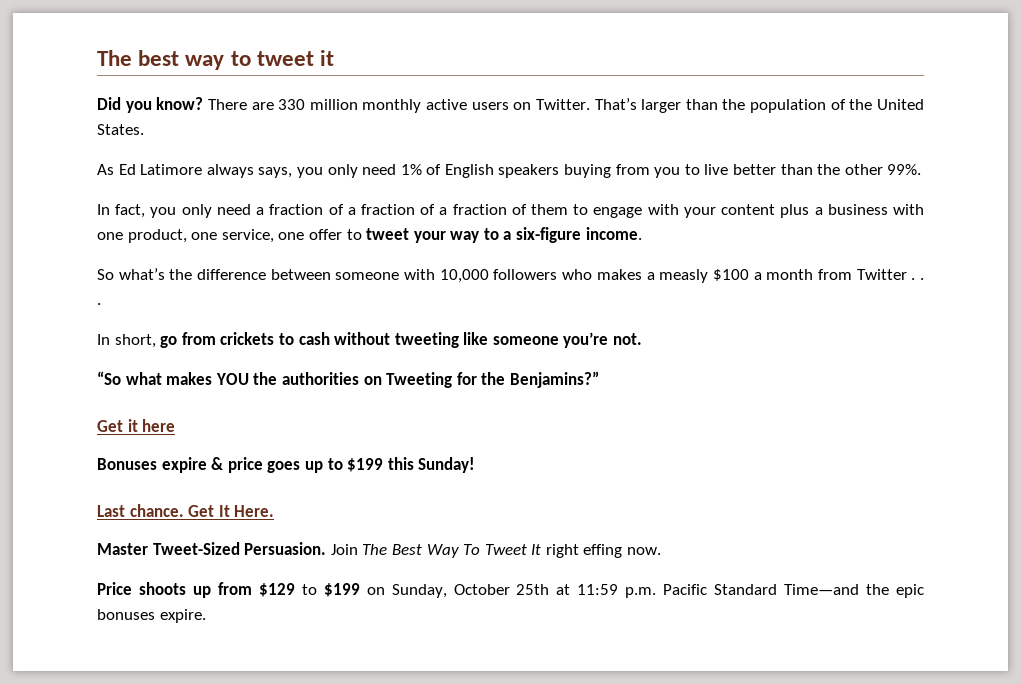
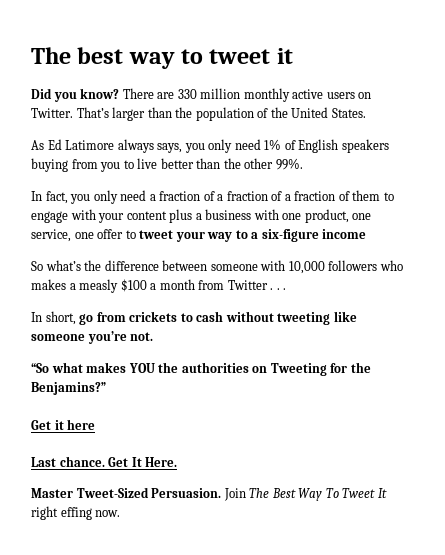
- In fact, you only need a fraction of a fraction of a fraction of them to engage with your content plus a business with one product, one service, one offer to tweet your way to a six-figure income.
+ In fact, you only need a fraction of a fraction of a fraction of them to engage with your content plus a business with one product, one service, one offer to tweet your way to a six-figure income
- Bonuses expire & price goes up to $199 this Sunday!
- Price shoots up from $129 to $199 on Sunday, October 25th at 11:59 p.m. Pacific Standard Time—and the epic bonuses expire.

